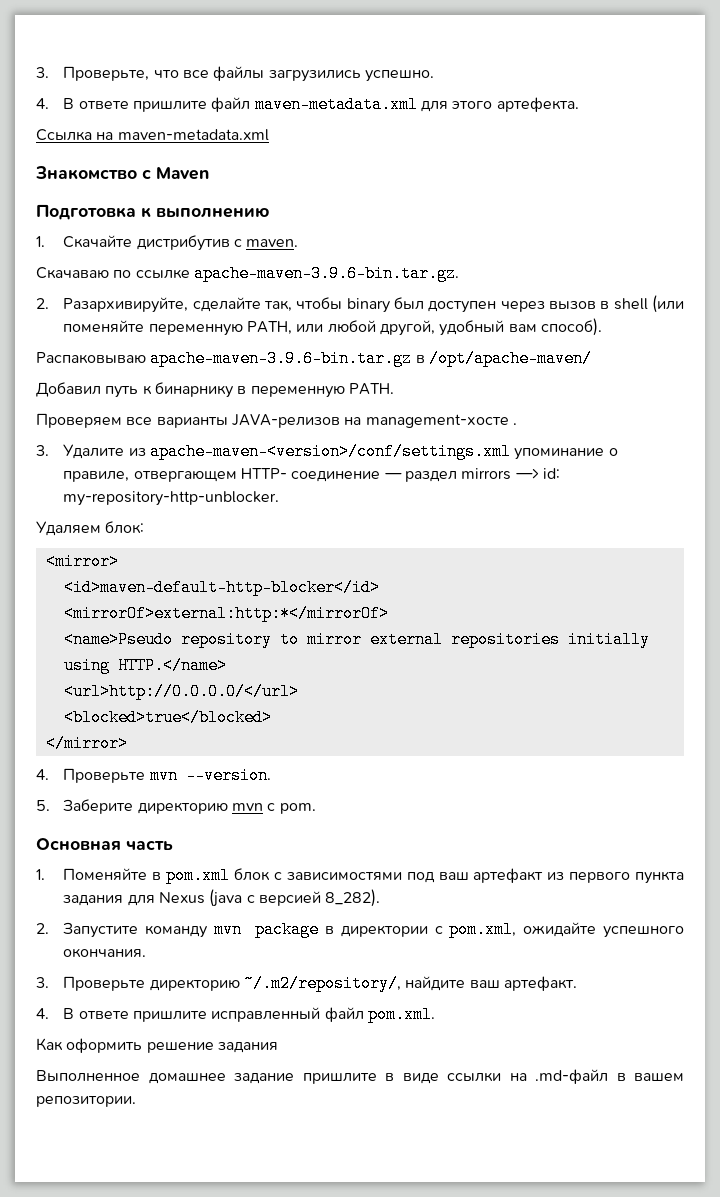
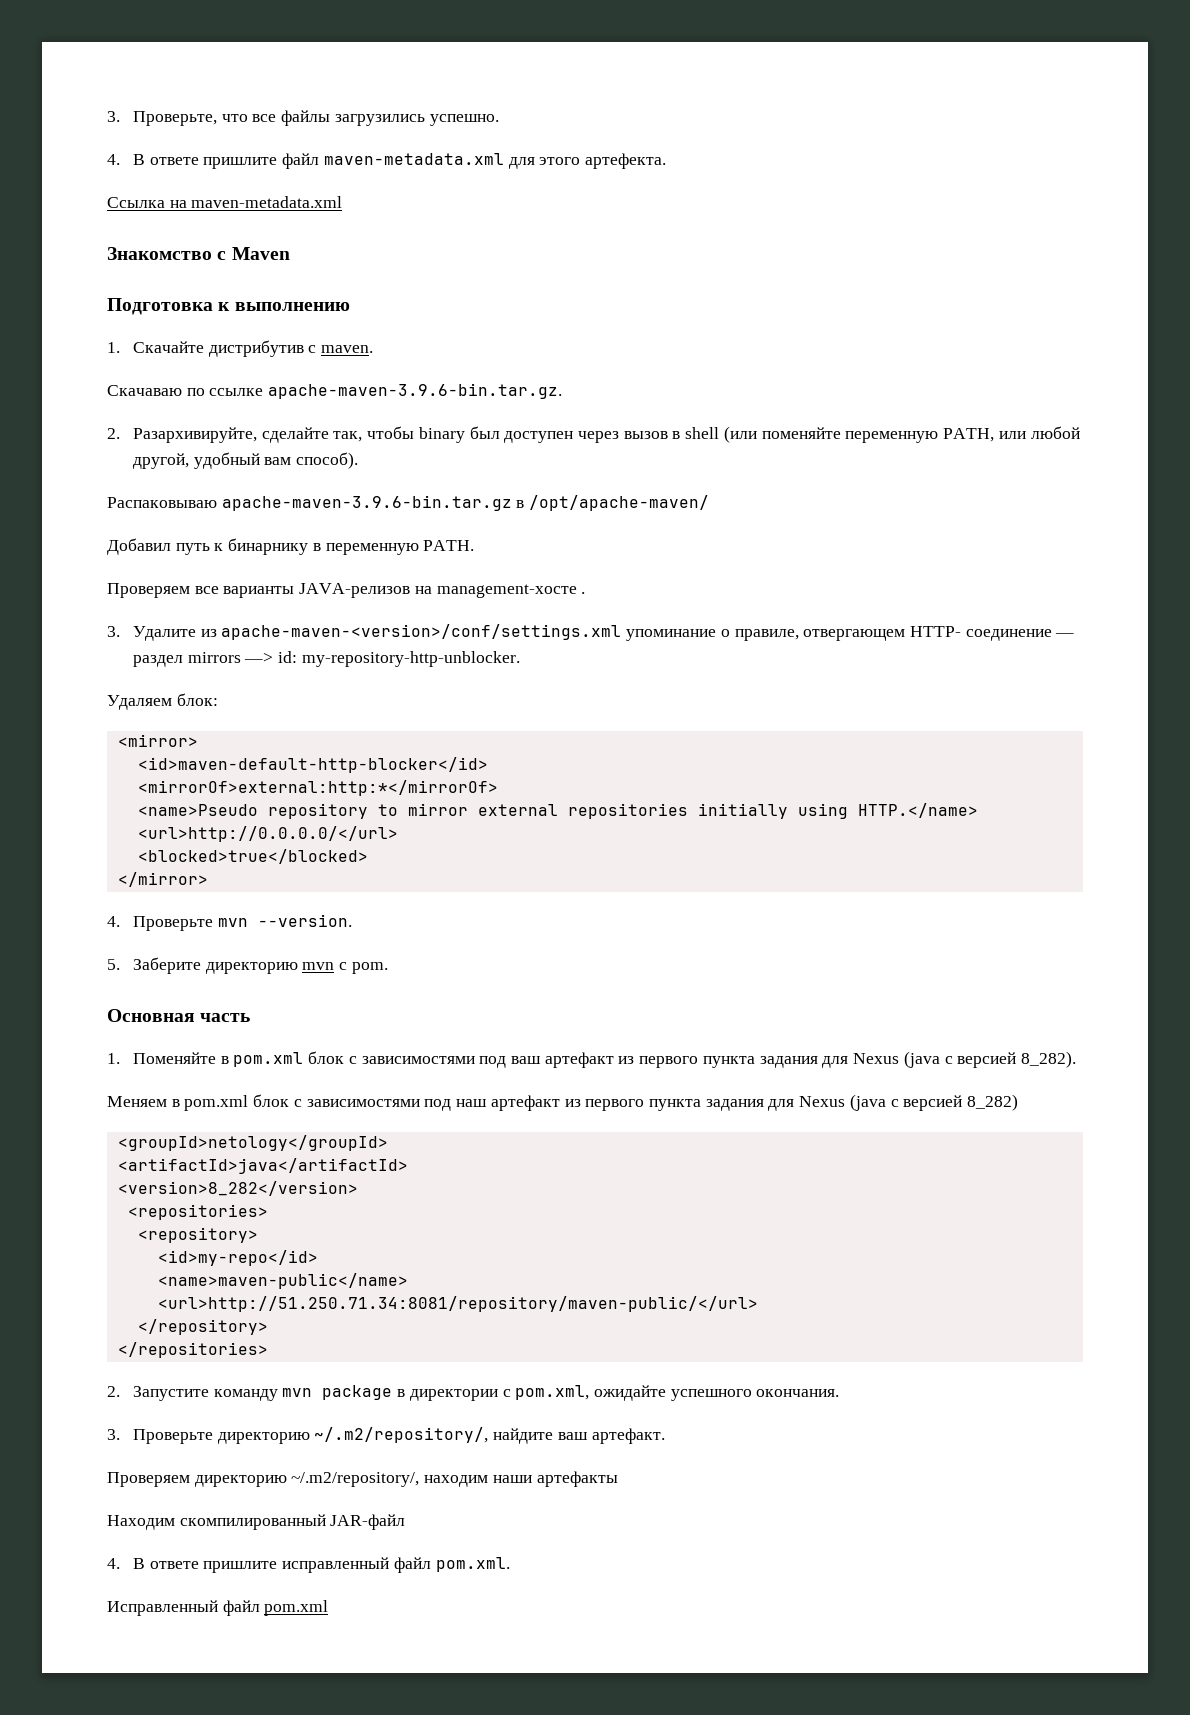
+ Меняем в pom.xml блок с зависимостями под наш артефакт из первого пункта задания для Nexus (java с версией 8_282)
+ <groupId>netology</groupId>
+ <artifactId>java</artifactId>
+ <version>8_282</version>
+ <repositories>
+ <repository>
+ <id>my-repo</id>
+ <name>maven-public</name>
+ <url>http://51.250.71.34:8081/repository/maven-public/</url>
+ </repository>
+ </repositories>
+ Проверяем директорию ~/.m2/repository/, находим наши артефакты
+ Находим скомпилированный JAR-файл
- Как оформить решение задания
- Выполненное домашнее задание пришлите в виде ссылки на .md-файл в вашем репозитории.
+ Исправленный файл pom.xml

